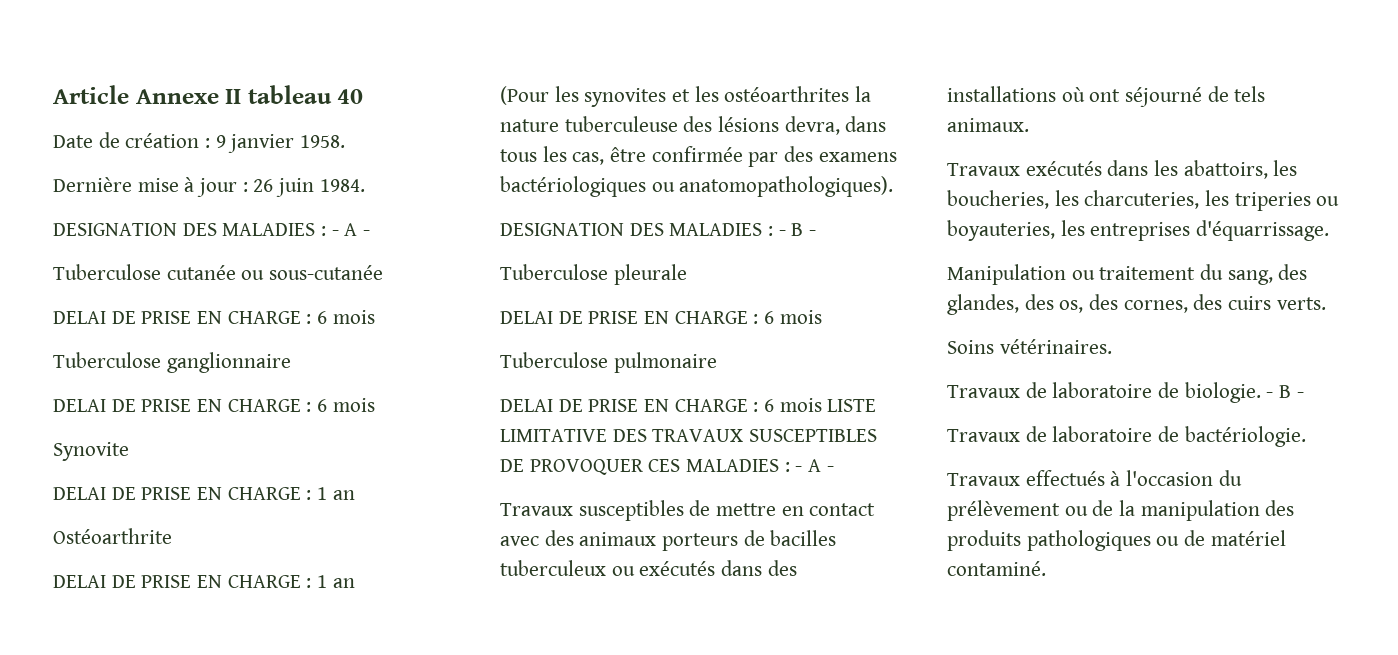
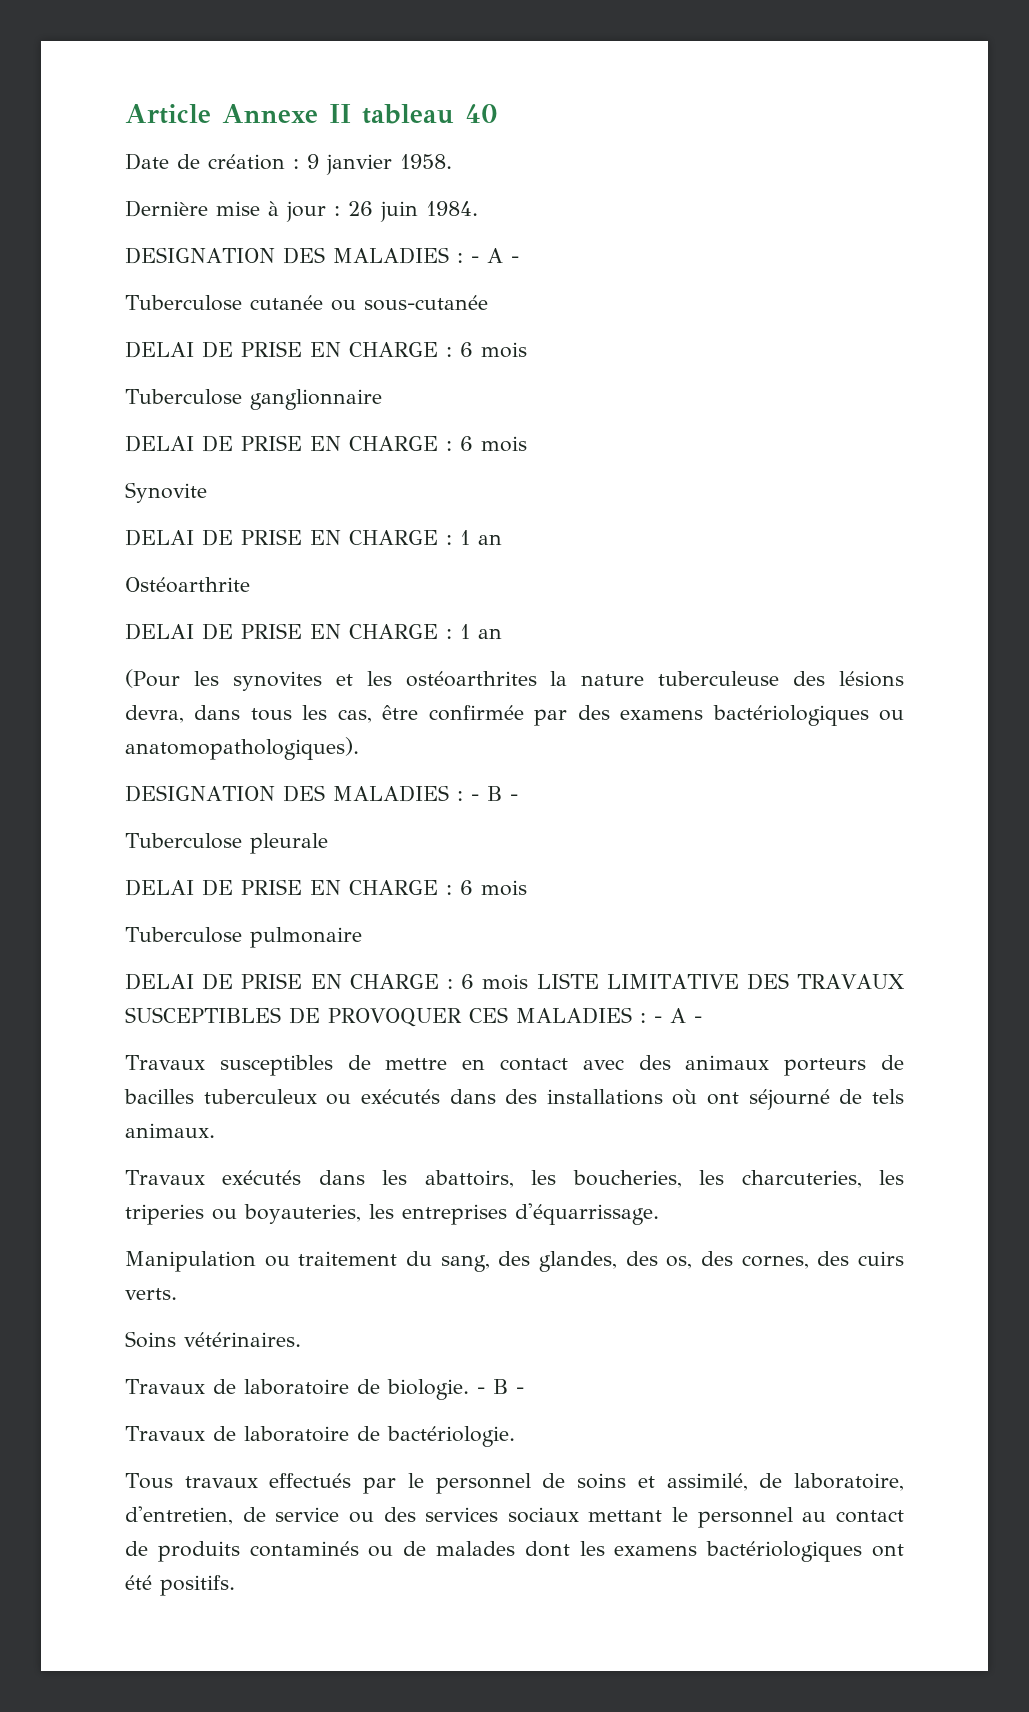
- Travaux effectués à l'occasion du prélèvement ou de la manipulation des produits pathologiques ou de matériel contaminé.
+ Tous travaux effectués par le personnel de soins et assimilé, de laboratoire, d'entretien, de service ou des services sociaux mettant le personnel au contact de produits contaminés ou de malades dont les examens bactériologiques ont été positifs.

